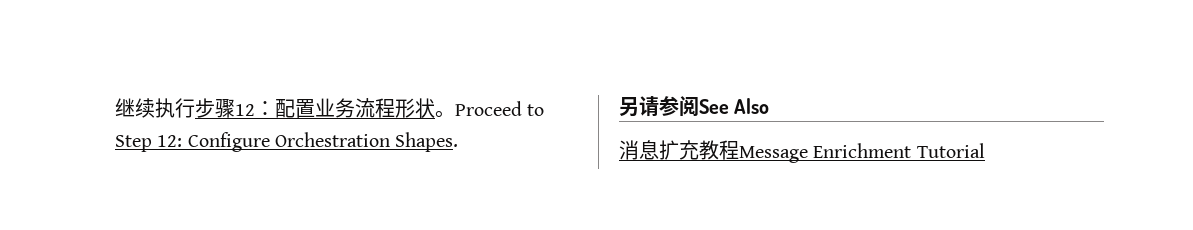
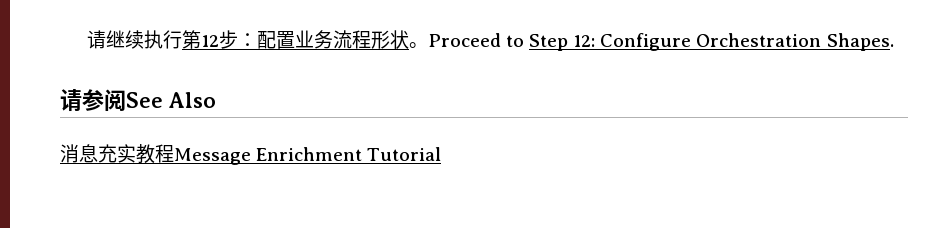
- 继续执行步骤12：配置业务流程形状。
+ 请继续执行第12步：配置业务流程形状。
- 另请参阅See Also
+ 请参阅See Also
- 消息扩充教程Message Enrichment Tutorial
+ 消息充实教程Message Enrichment Tutorial

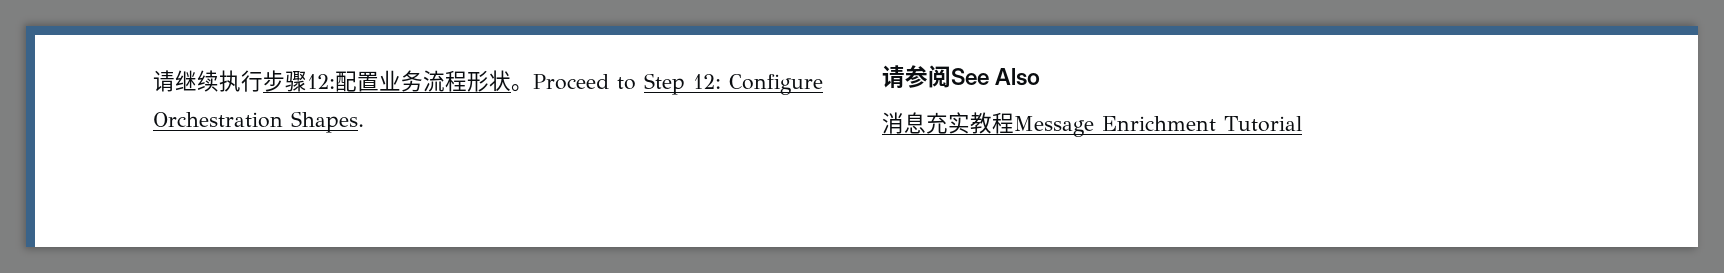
- 请继续执行第12步：配置业务流程形状。
+ 请继续执行步骤12:配置业务流程形状。

